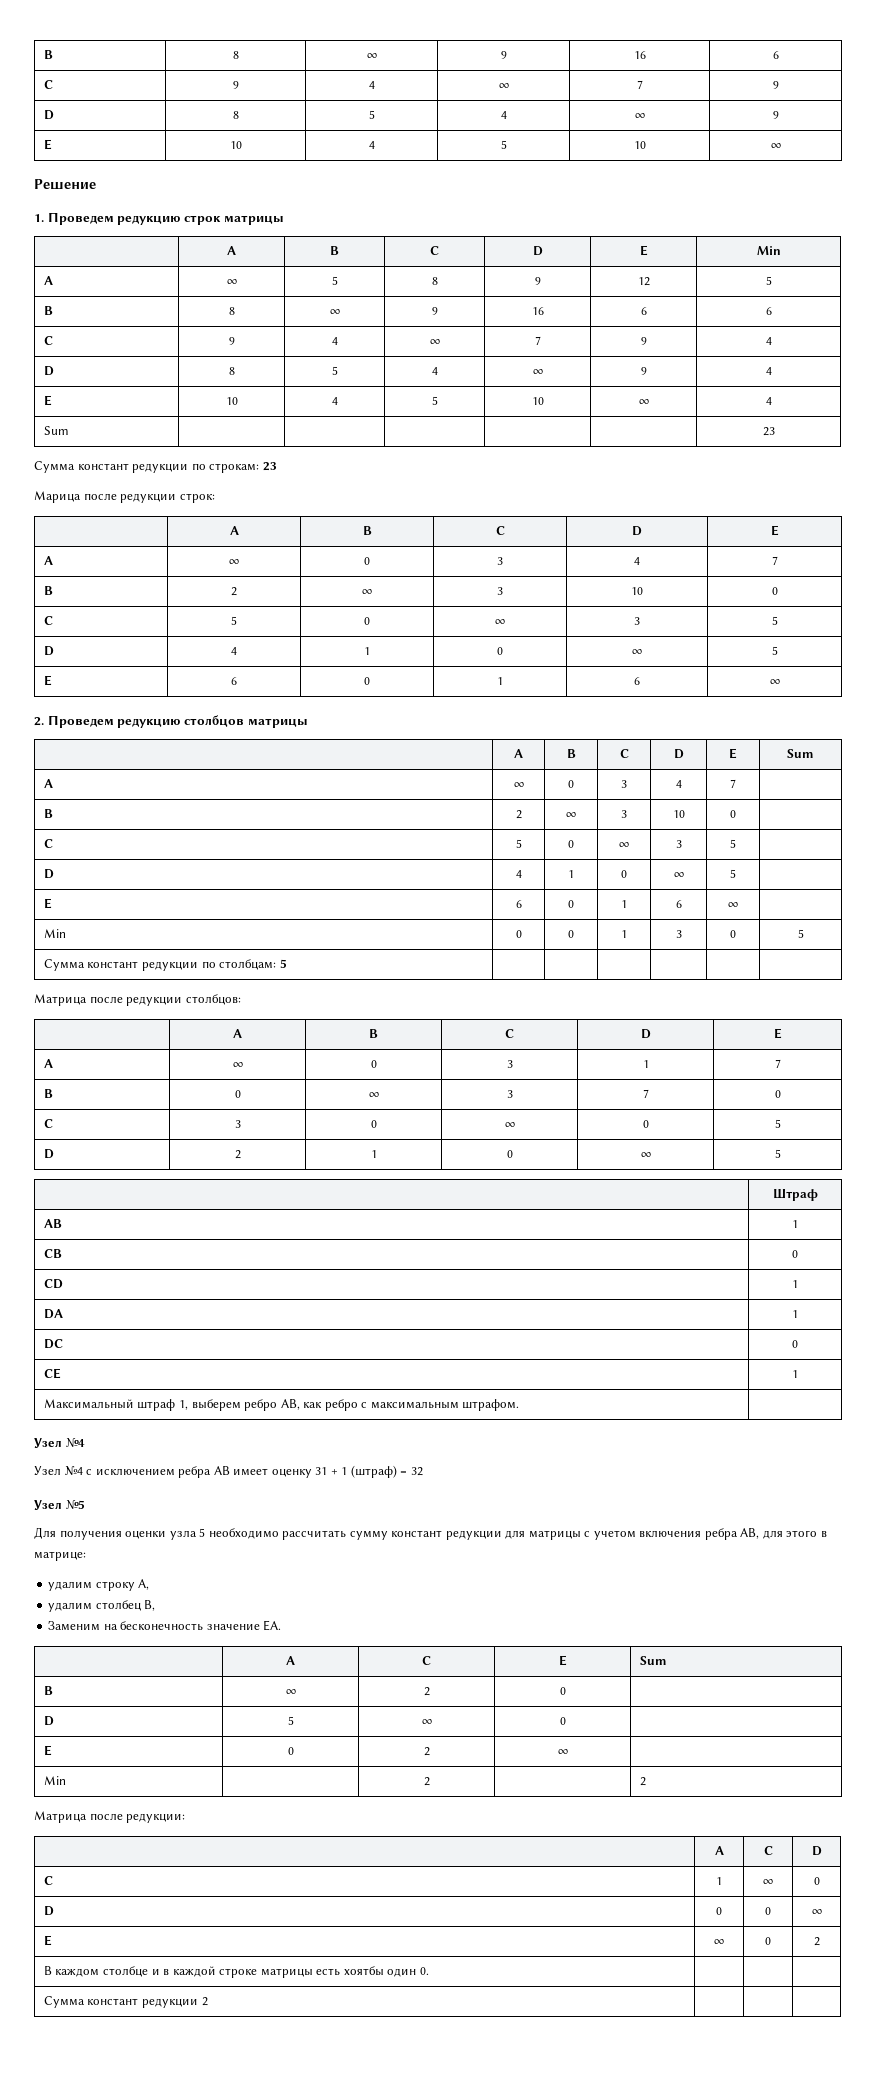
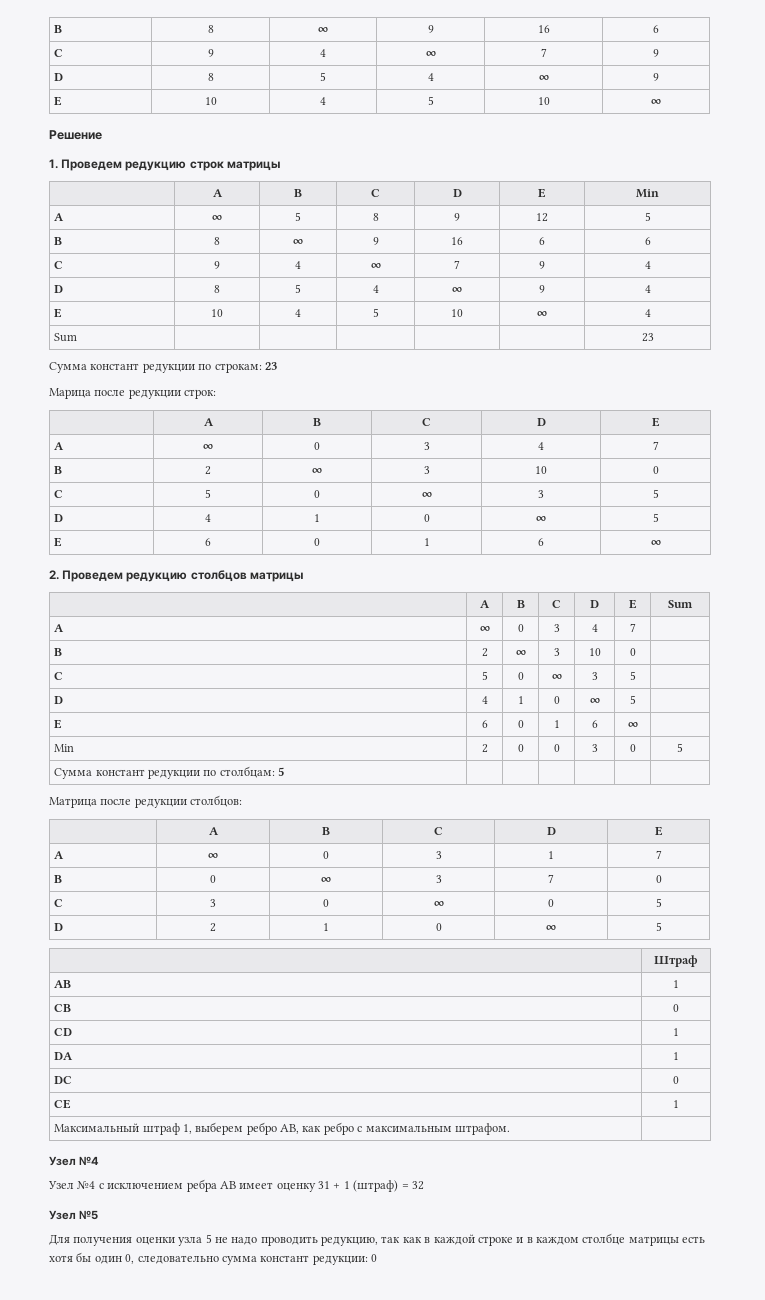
- Min | 0 | 0 | 1 | 3 | 0 | 5
+ Min | 2 | 0 | 0 | 3 | 0 | 5
- Для получения оценки узла 5 необходимо рассчитать сумму констант редукции для матрицы с учетом включения ребра AB, для этого в матрице:
- удалим строку A,
- удалим столбец B,
- Заменим на бесконечность значение EA.
- | A | C | E | Sum
- B | ∞ | 2 | 0 |
- D | 5 | ∞ | 0 |
- E | 0 | 2 | ∞ |
- Min | | 2 | | 2
- Матрица после редукции:
- | A | C | D
- C | 1 | ∞ | 0
- D | 0 | 0 | ∞
- E | ∞ | 0 | 2
- В каждом столбце и в каждой строке матрицы есть хоятбы один 0. | | |
- Сумма констант редукции 2 | | |
+ Для получения оценки узла 5 не надо проводить редукцию, так как в каждой строке и в каждом столбце матрицы есть хотя бы один 0, следовательно сумма констант редукции: 0

